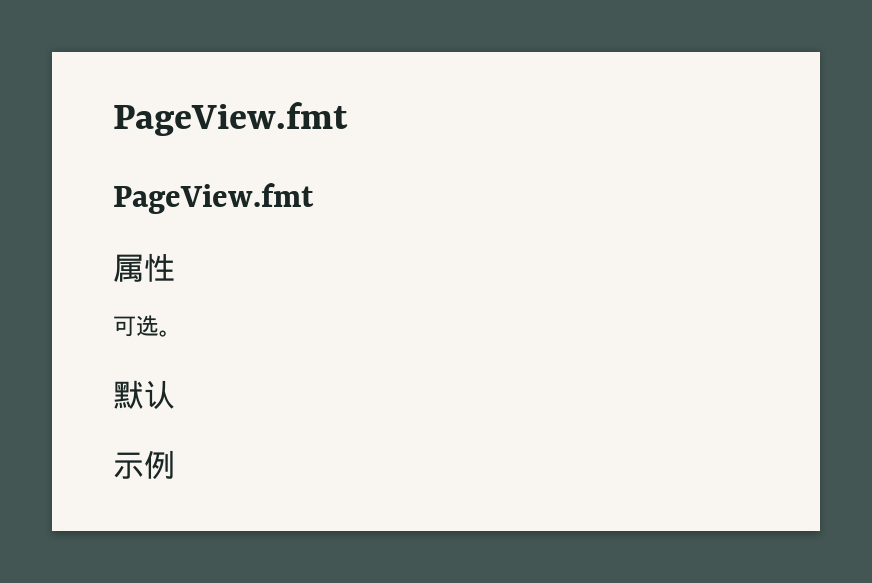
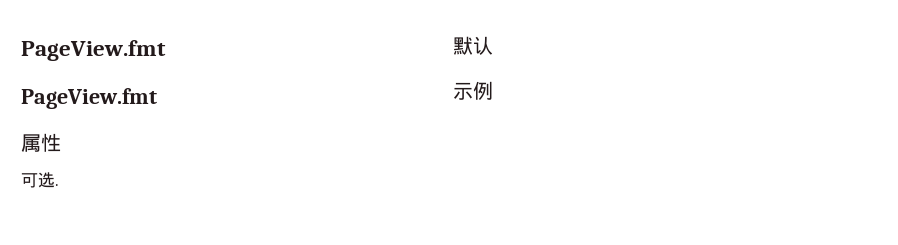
- 可选。
+ 可选.

